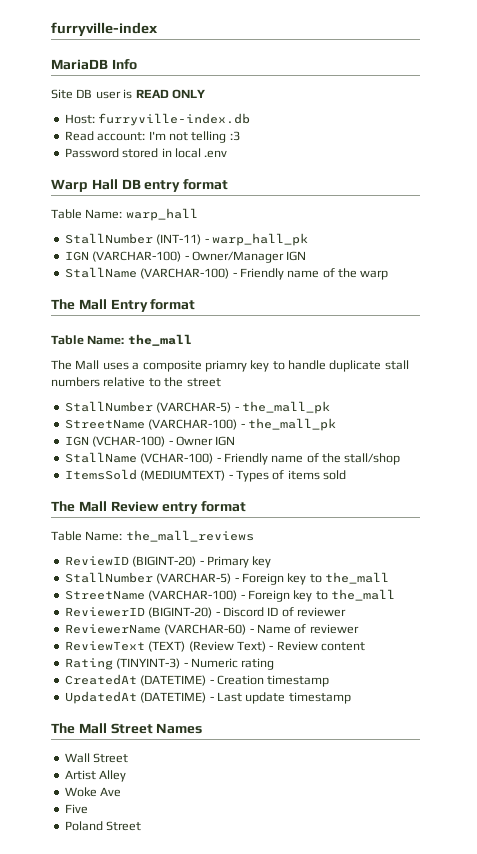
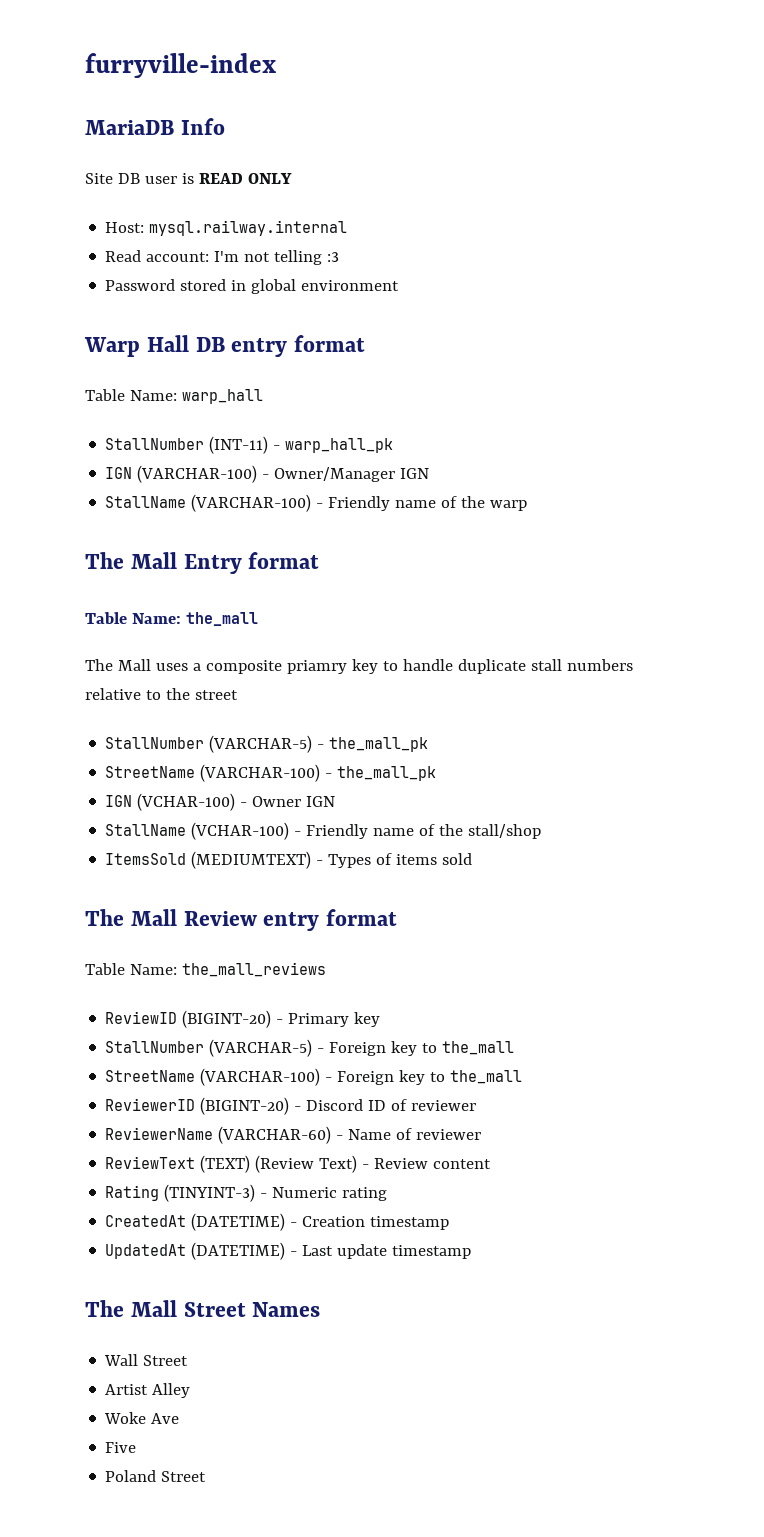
- Host: furryville-index.db
+ Host: mysql.railway.internal
- Password stored in local .env
+ Password stored in global environment

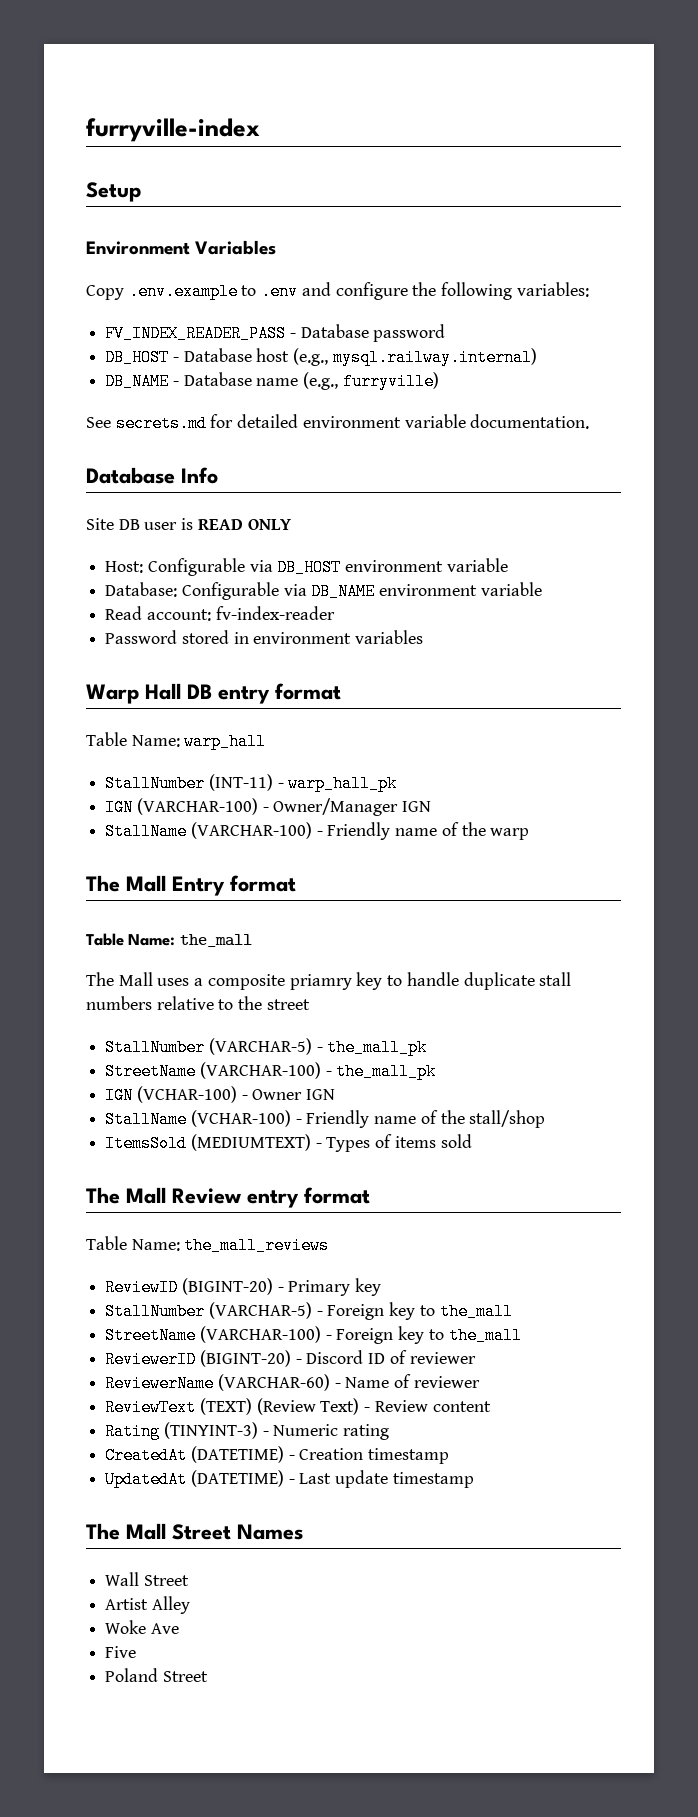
- MariaDB Info
+ Setup
+ Environment Variables
+ Copy .env.example to .env and configure the following variables:
+ FV_INDEX_READER_PASS - Database password
+ DB_HOST - Database host (e.g., mysql.railway.internal)
+ DB_NAME - Database name (e.g., furryville)
+ See secrets.md for detailed environment variable documentation.
+ Database Info
- Host: mysql.railway.internal
- Read account: I'm not telling :3
+ Host: Configurable via DB_HOST environment variable
+ Database: Configurable via DB_NAME environment variable
+ Read account: fv-index-reader
- Password stored in global environment
+ Password stored in environment variables

